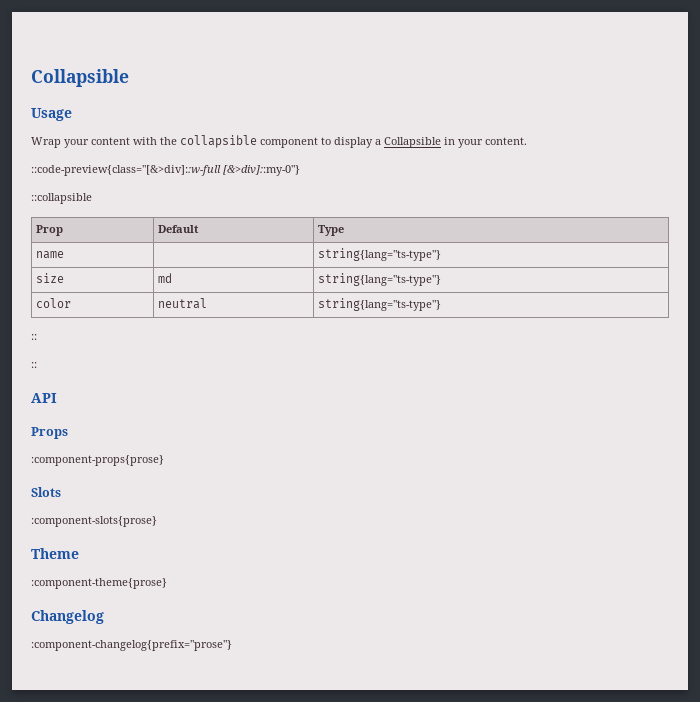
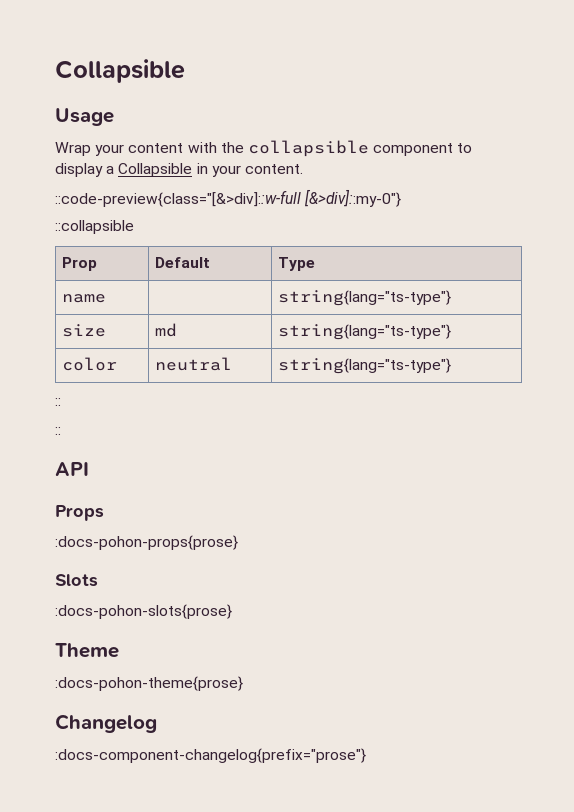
- :component-props{prose}
+ :docs-pohon-props{prose}
- :component-slots{prose}
+ :docs-pohon-slots{prose}
- :component-theme{prose}
+ :docs-pohon-theme{prose}
- :component-changelog{prefix="prose"}
+ :docs-component-changelog{prefix="prose"}

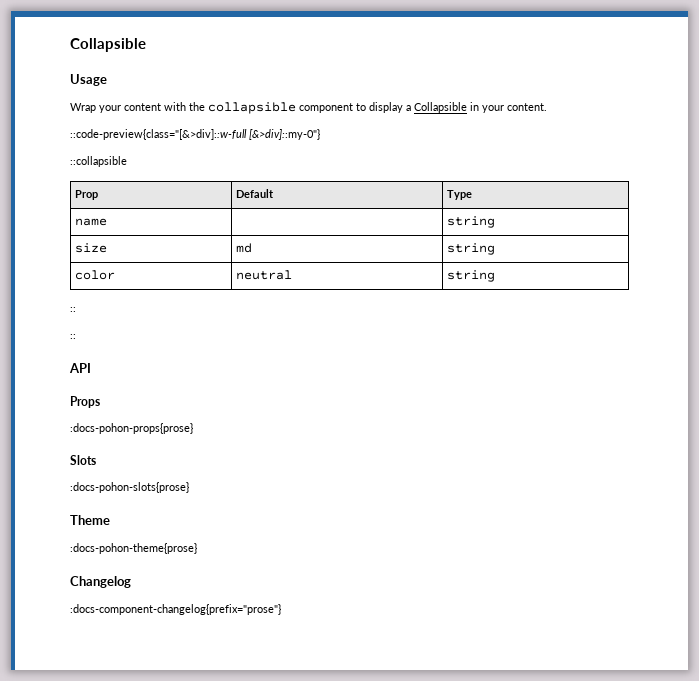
- name | | string{lang="ts-type"}
+ name | | string
- size | md | string{lang="ts-type"}
+ size | md | string
- color | neutral | string{lang="ts-type"}
+ color | neutral | string

